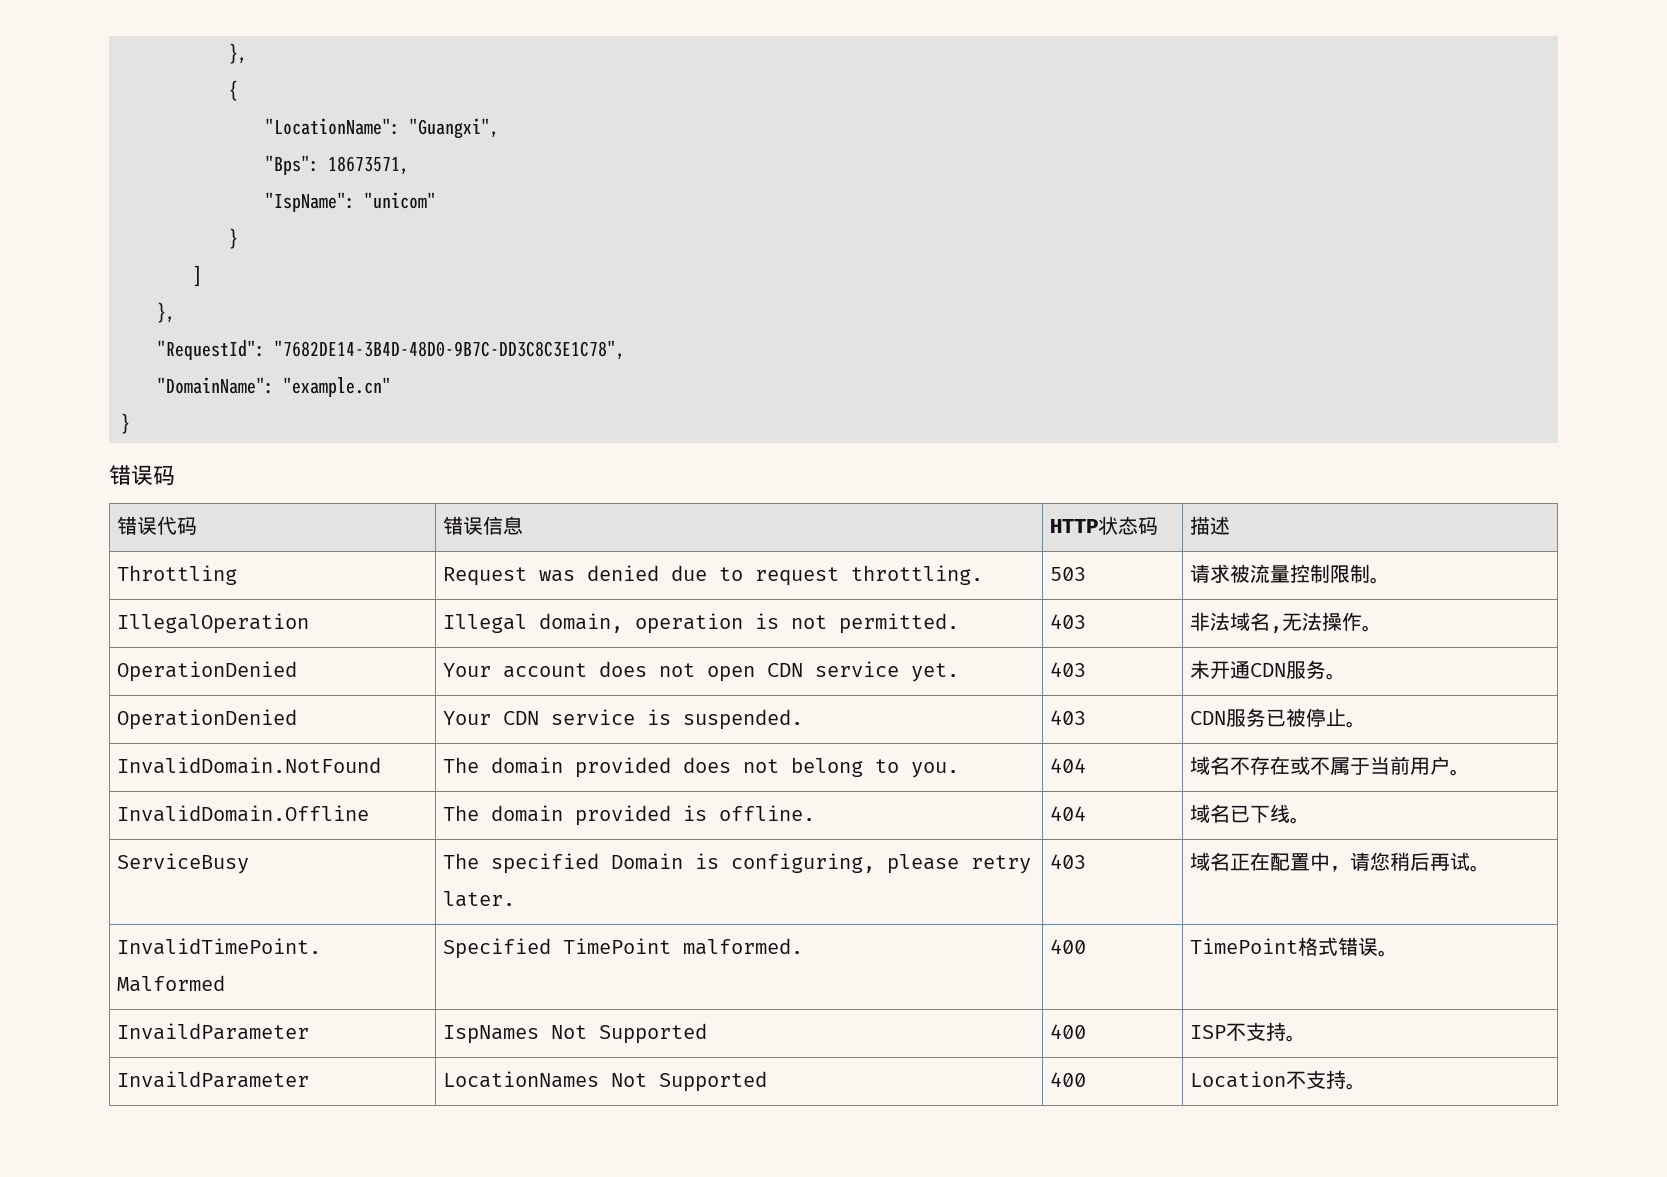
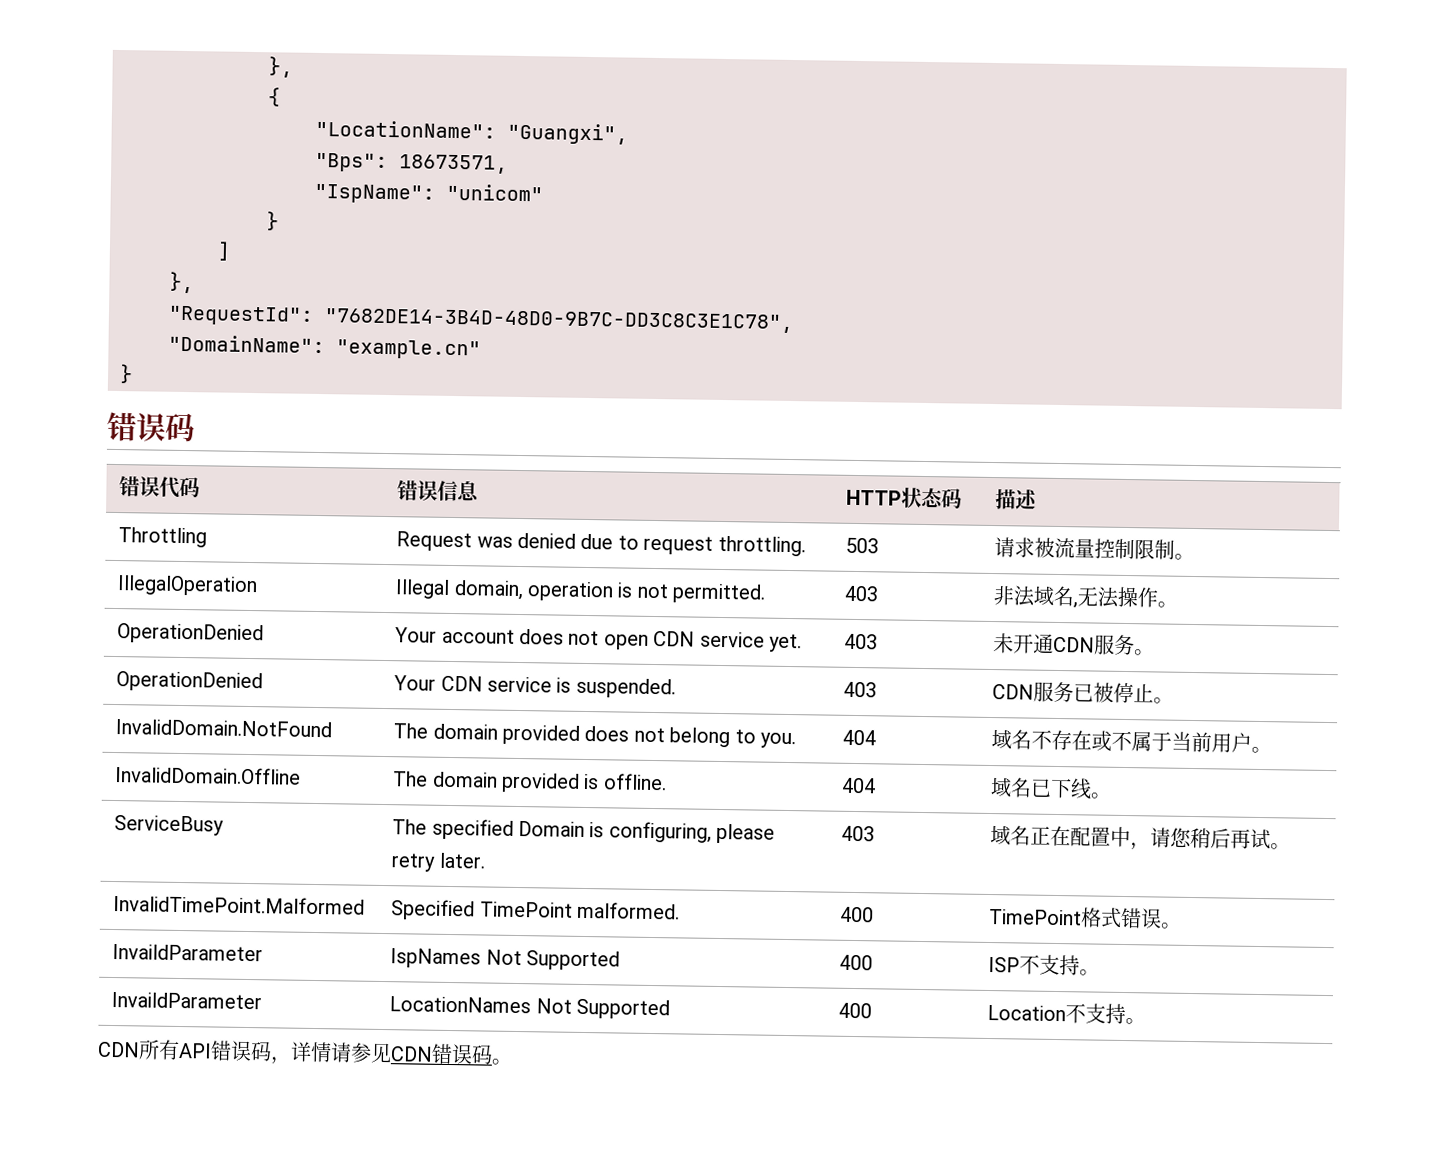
+ CDN所有API错误码，详情请参见CDN错误码。

